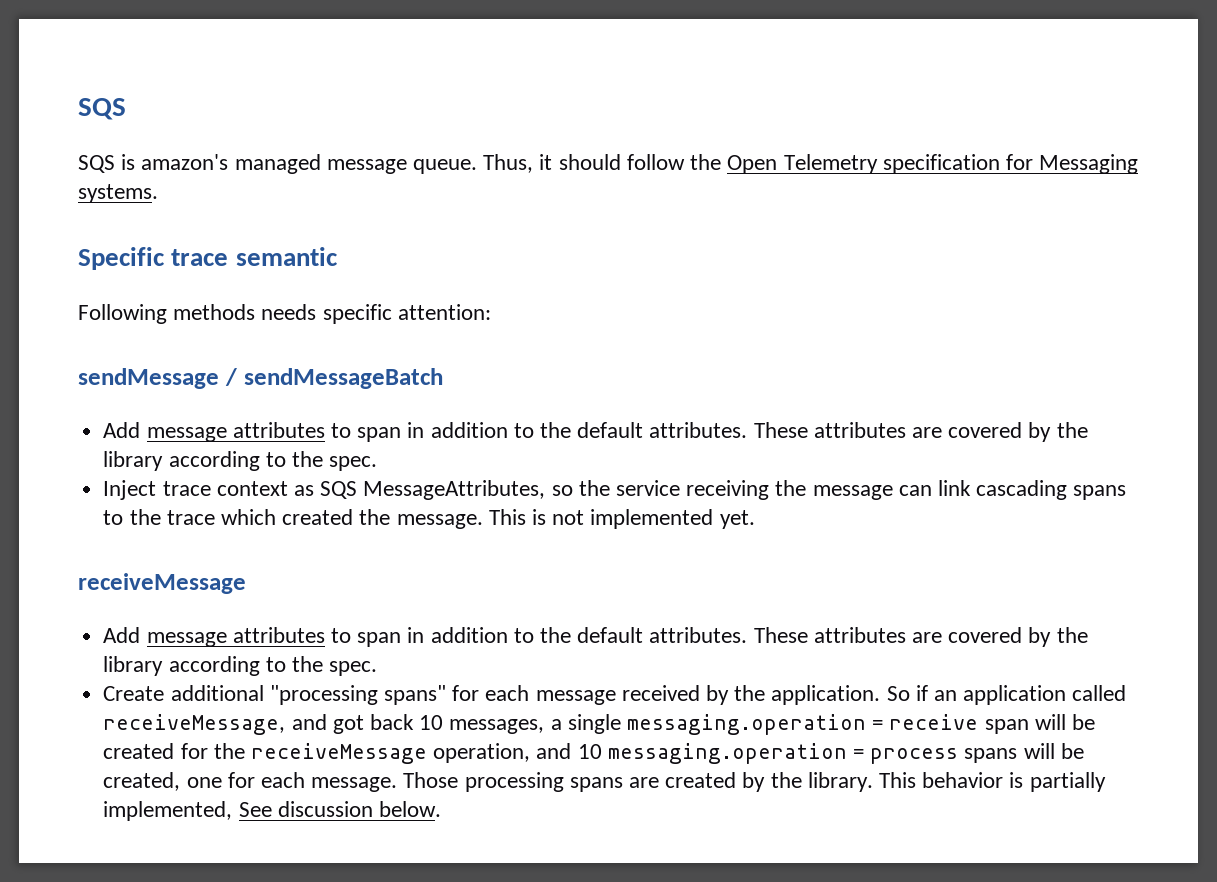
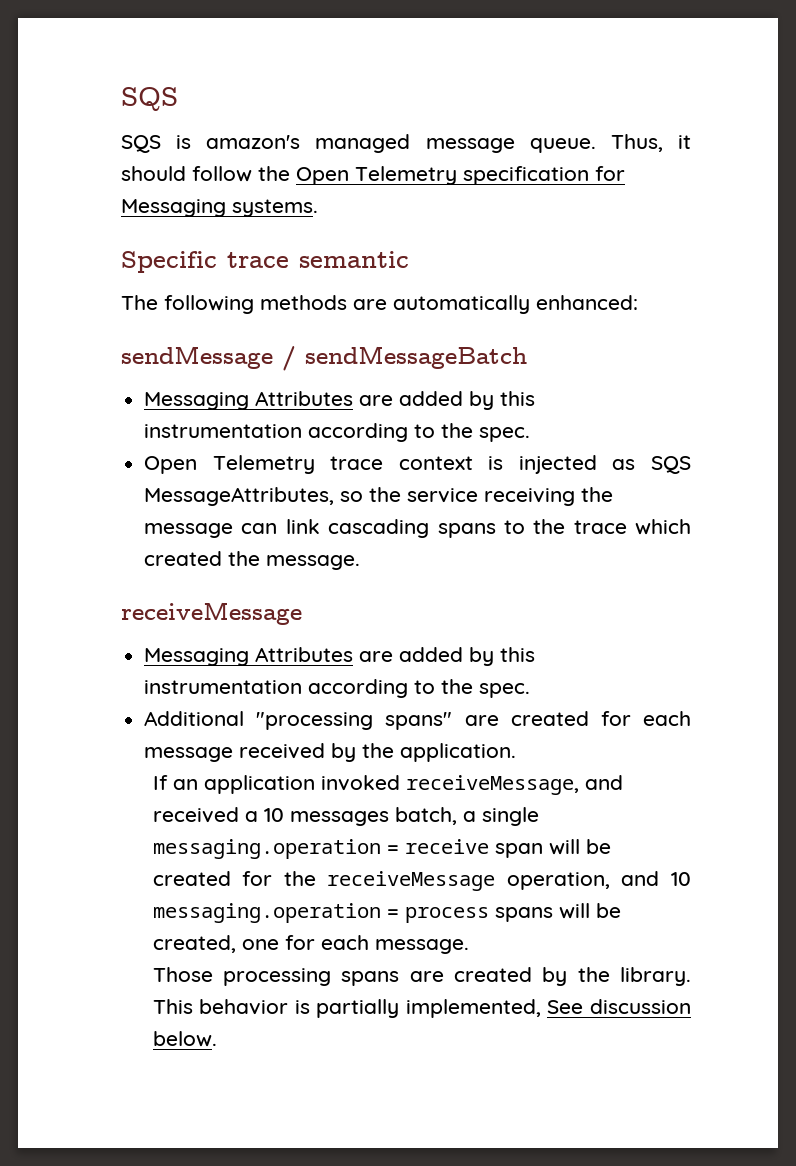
- Following methods needs specific attention:
+ The following methods are automatically enhanced:
  sendMessage / sendMessageBatch
- Add message attributes to span in addition to the default attributes. These attributes are covered by the library according to the spec.
- Inject trace context as SQS MessageAttributes, so the service receiving the message can link cascading spans to the trace which created the message. This is not implemented yet.
+ Messaging Attributes are added by this instrumentation according to the spec.
+ Open Telemetry trace context is injected as SQS MessageAttributes, so the service receiving the message can link cascading spans to the trace which created the message.
  receiveMessage
- Add message attributes to span in addition to the default attributes. These attributes are covered by the library according to the spec.
- Create additional "processing spans" for each message received by the application. So if an application called receiveMessage, and got back 10 messages, a single messaging.operation = receive span will be created for the receiveMessage operation, and 10 messaging.operation = process spans will be created, one for each message. Those processing spans are created by the library.
+ Messaging Attributes are added by this instrumentation according to the spec.
+ Additional "processing spans" are created for each message received by the application.
+ If an application invoked receiveMessage, and received a 10 messages batch, a single messaging.operation = receive span will be created for the receiveMessage operation, and 10 messaging.operation = process spans will be created, one for each message.
+ Those processing spans are created by the library.

